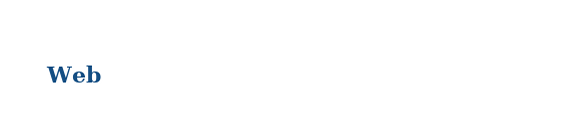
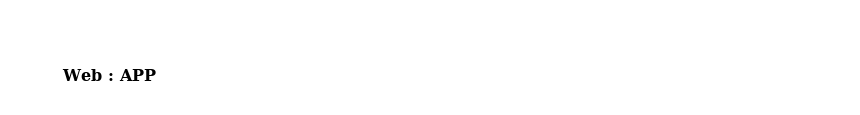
- Web
+ Web : APP

